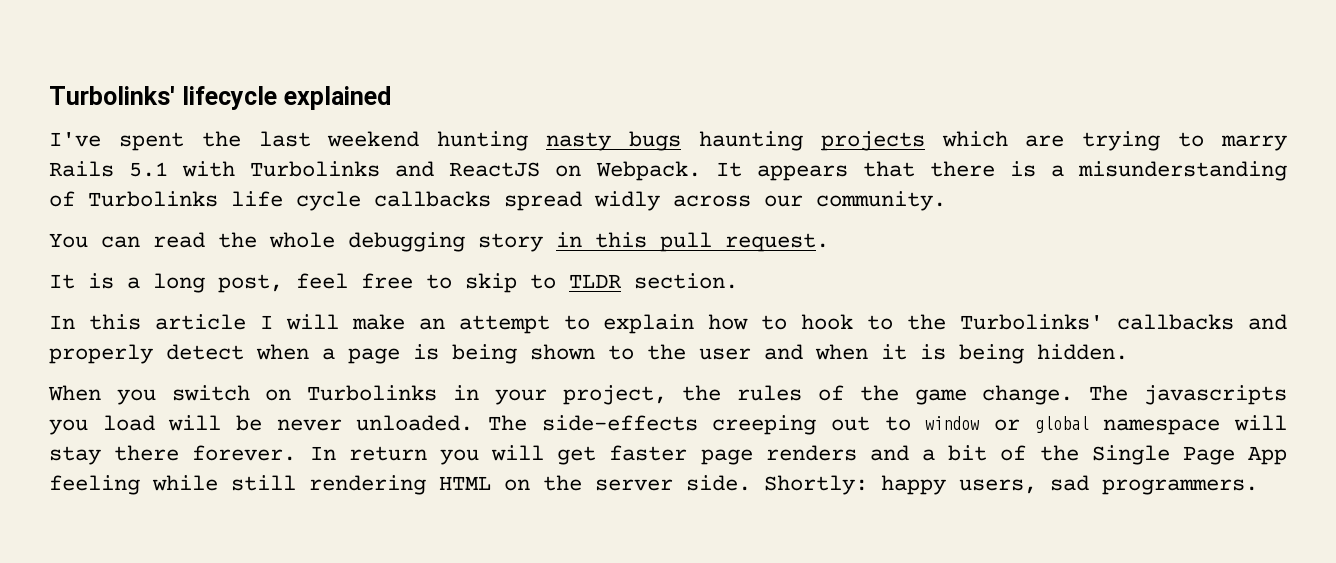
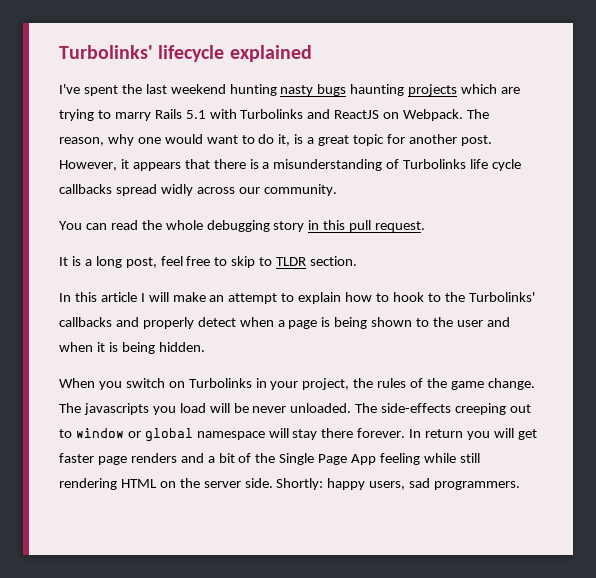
- It appears that there is a misunderstanding of Turbolinks life cycle callbacks spread widly across our community.
+ The reason, why one would want to do it, is a great topic for another post. However, it appears that there is a misunderstanding of Turbolinks life cycle callbacks spread widly across our community.

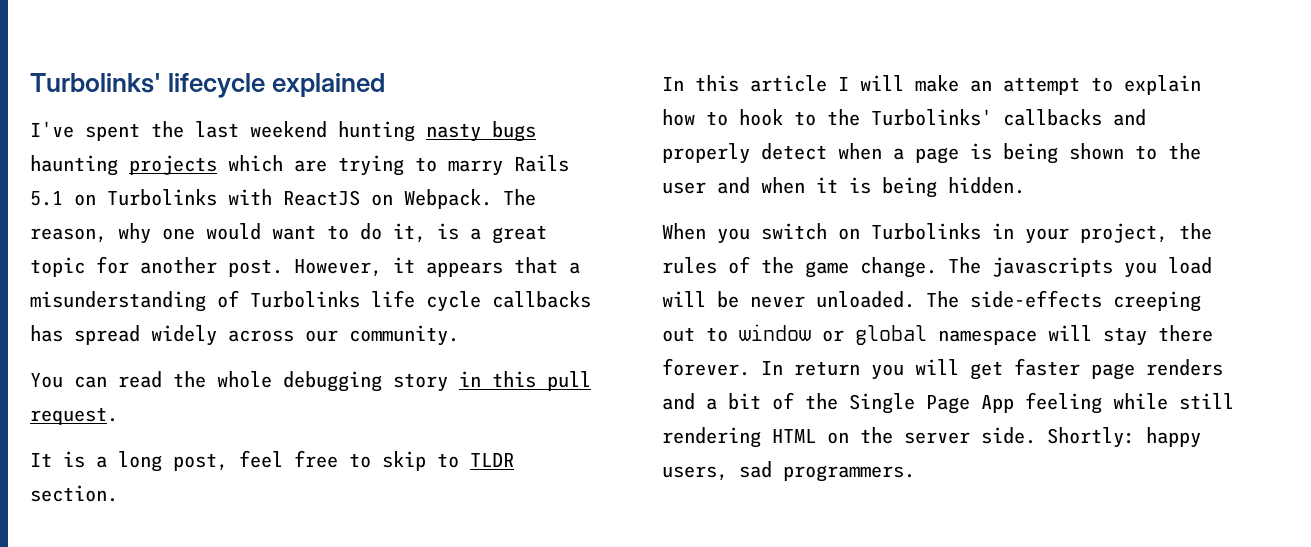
- I've spent the last weekend hunting nasty bugs haunting projects which are trying to marry Rails 5.1 with Turbolinks and ReactJS on Webpack.
+ I've spent the last weekend hunting nasty bugs haunting projects which are trying to marry Rails 5.1 on Turbolinks with ReactJS on Webpack.
- However, it appears that there is a misunderstanding of Turbolinks life cycle callbacks spread widly across our community.
+ However, it appears that a misunderstanding of Turbolinks life cycle callbacks has spread widely across our community.

